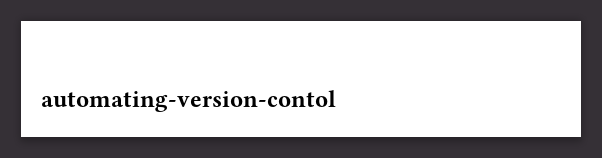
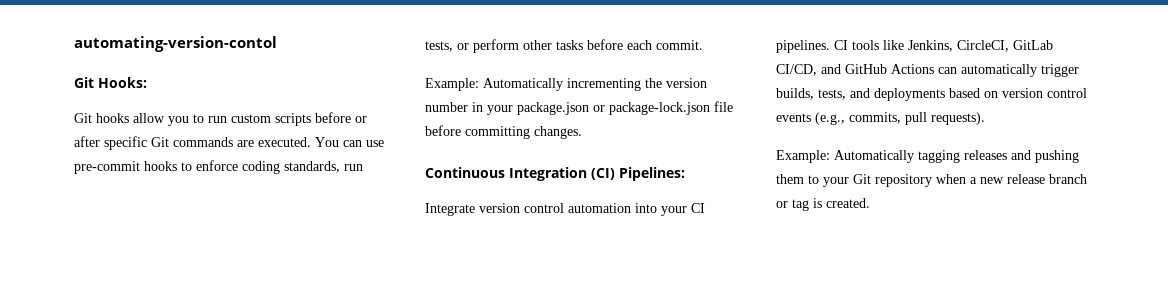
+ Git Hooks:
+ Git hooks allow you to run custom scripts before or after specific Git commands are executed. You can use pre-commit hooks to enforce coding standards, run tests, or perform other tasks before each commit.
+ Example: Automatically incrementing the version number in your package.json or package-lock.json file before committing changes.
+ Continuous Integration (CI) Pipelines:
+ Integrate version control automation into your CI pipelines. CI tools like Jenkins, CircleCI, GitLab CI/CD, and GitHub Actions can automatically trigger builds, tests, and deployments based on version control events (e.g., commits, pull requests).
+ Example: Automatically tagging releases and pushing them to your Git repository when a new release branch or tag is created.

